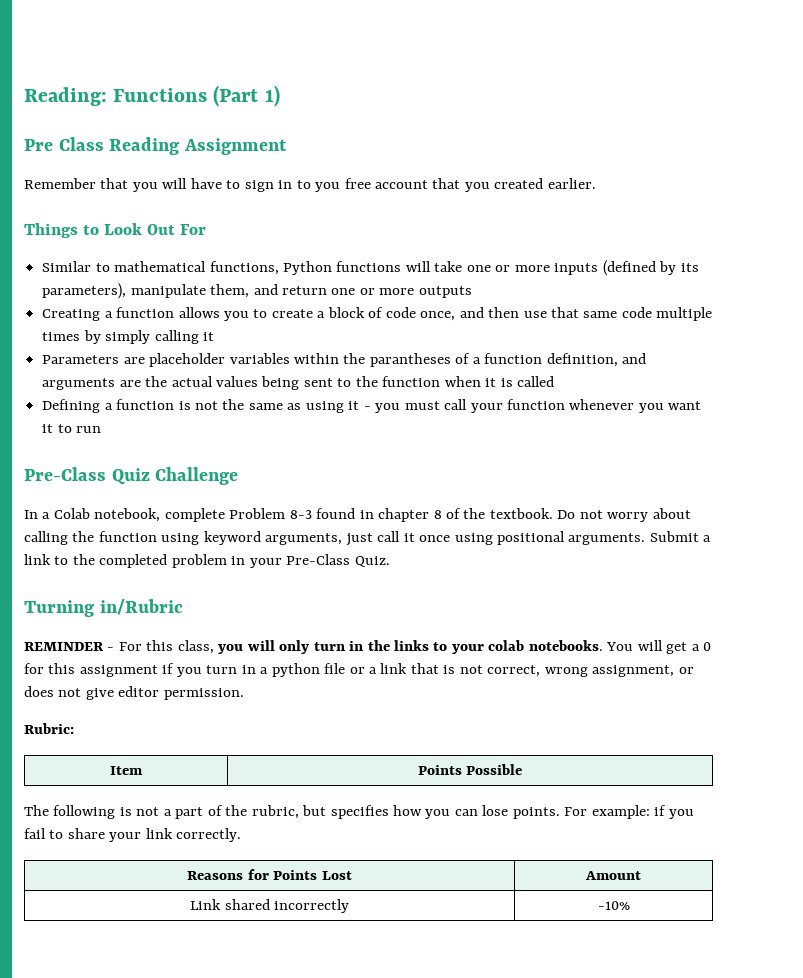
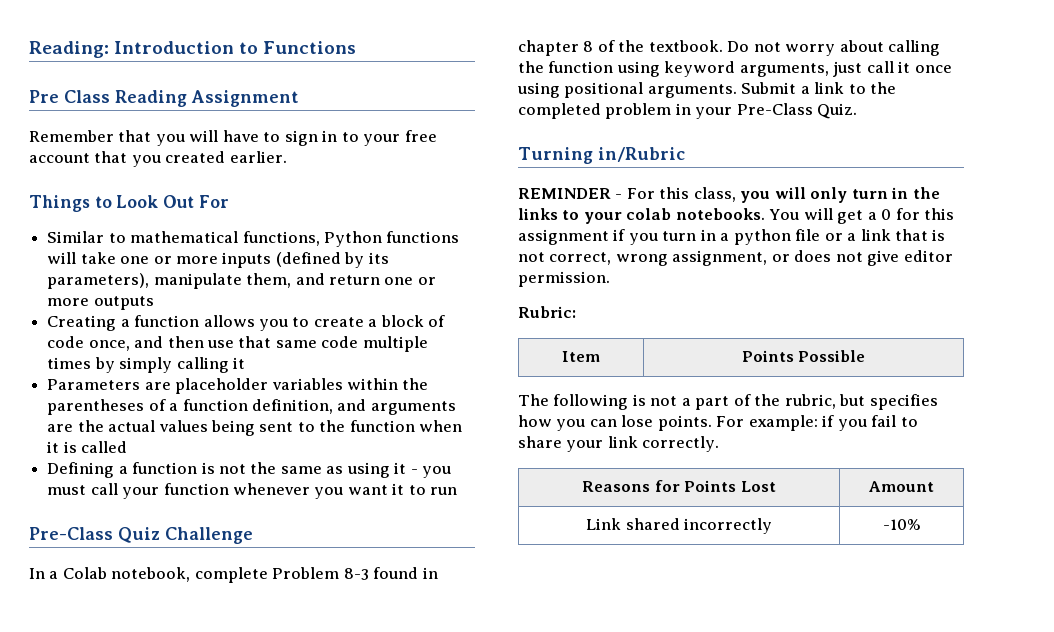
- Reading: Functions (Part 1)
+ Reading: Introduction to Functions
- Remember that you will have to sign in to you free account that you created earlier.
+ Remember that you will have to sign in to your free account that you created earlier.
- Parameters are placeholder variables within the parantheses of a function definition, and arguments are the actual values being sent to the function when it is called
+ Parameters are placeholder variables within the parentheses of a function definition, and arguments are the actual values being sent to the function when it is called

